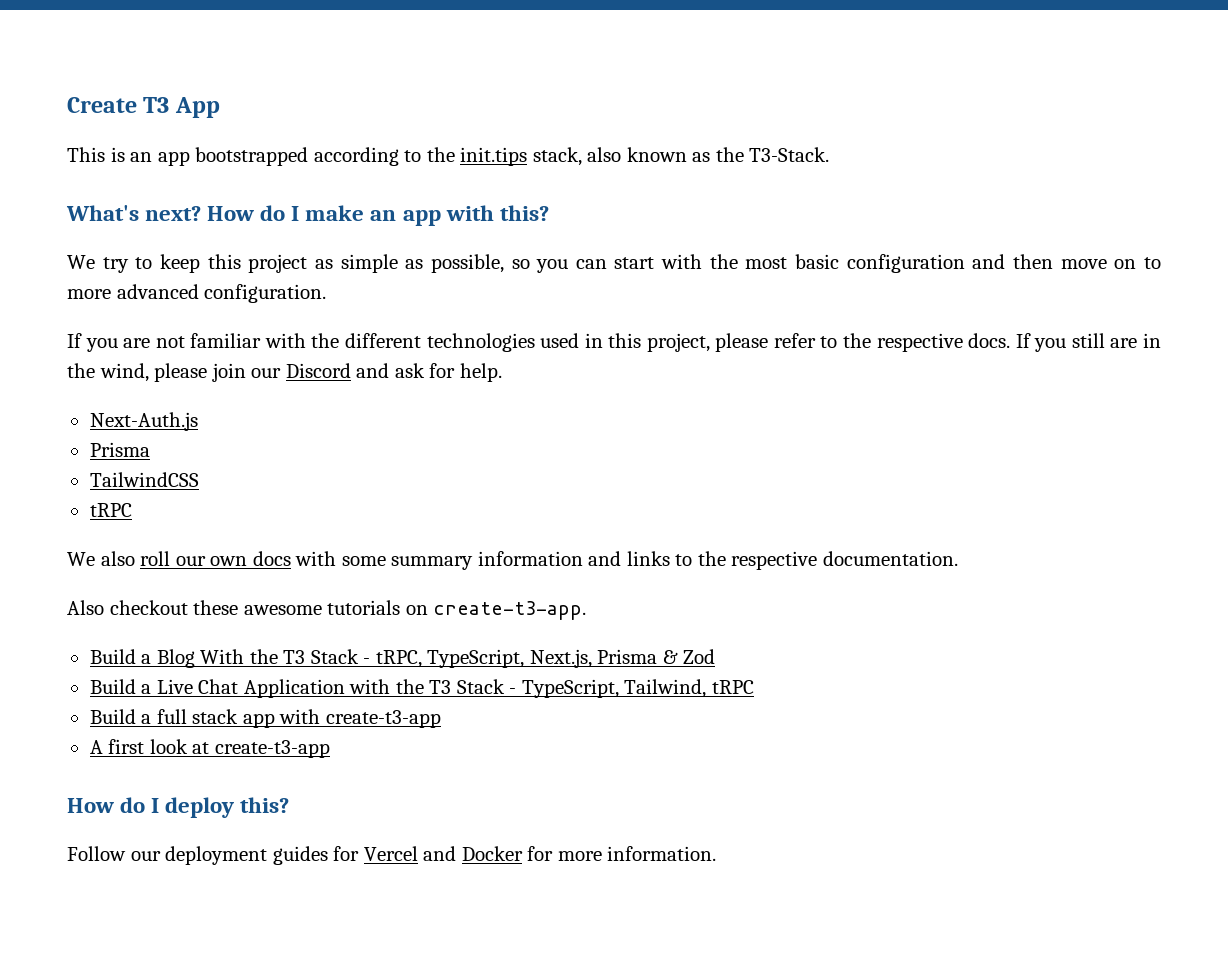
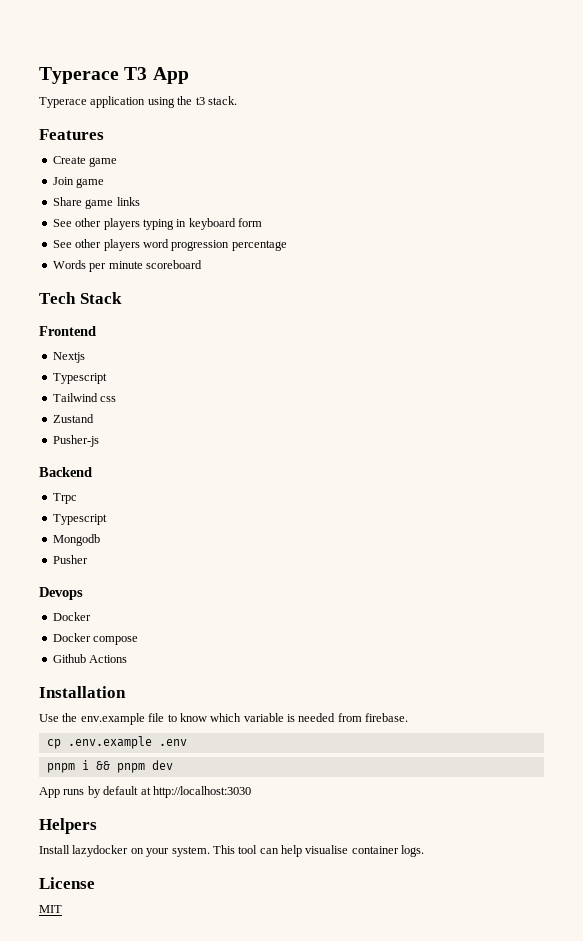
- Create T3 App
+ Typerace T3 App
- This is an app bootstrapped according to the init.tips stack, also known as the T3-Stack.
- What's next? How do I make an app with this?
- We try to keep this project as simple as possible, so you can start with the most basic configuration and then move on to more advanced configuration.
- If you are not familiar with the different technologies used in this project, please refer to the respective docs. If you still are in the wind, please join our Discord and ask for help.
- Next-Auth.js
- Prisma
- TailwindCSS
- tRPC
- We also roll our own docs with some summary information and links to the respective documentation.
- Also checkout these awesome tutorials on create-t3-app.
- Build a Blog With the T3 Stack - tRPC, TypeScript, Next.js, Prisma & Zod
- Build a Live Chat Application with the T3 Stack - TypeScript, Tailwind, tRPC
- Build a full stack app with create-t3-app
- A first look at create-t3-app
- How do I deploy this?
- Follow our deployment guides for Vercel and Docker for more information.
+ Typerace application using the t3 stack.
+ Features
+ Create game
+ Join game
+ Share game links
+ See other players typing in keyboard form
+ See other players word progression percentage
+ Words per minute scoreboard
+ Tech Stack
+ Frontend
+ Nextjs
+ Typescript
+ Tailwind css
+ Zustand
+ Pusher-js
+ Backend
+ Trpc
+ Typescript
+ Mongodb
+ Pusher
+ Devops
+ Docker
+ Docker compose
+ Github Actions
+ Installation
+ Use the env.example file to know which variable is needed from firebase.
+ cp .env.example .env
+ pnpm i && pnpm dev
+ App runs by default at http://localhost:3030
+ Helpers
+ Install lazydocker on your system. This tool can help visualise container logs.
+ License
+ MIT

